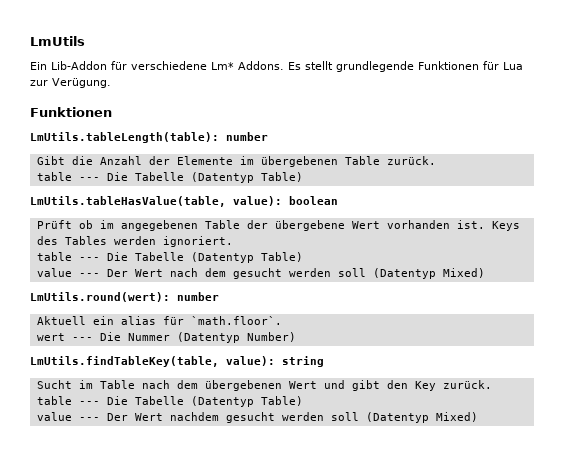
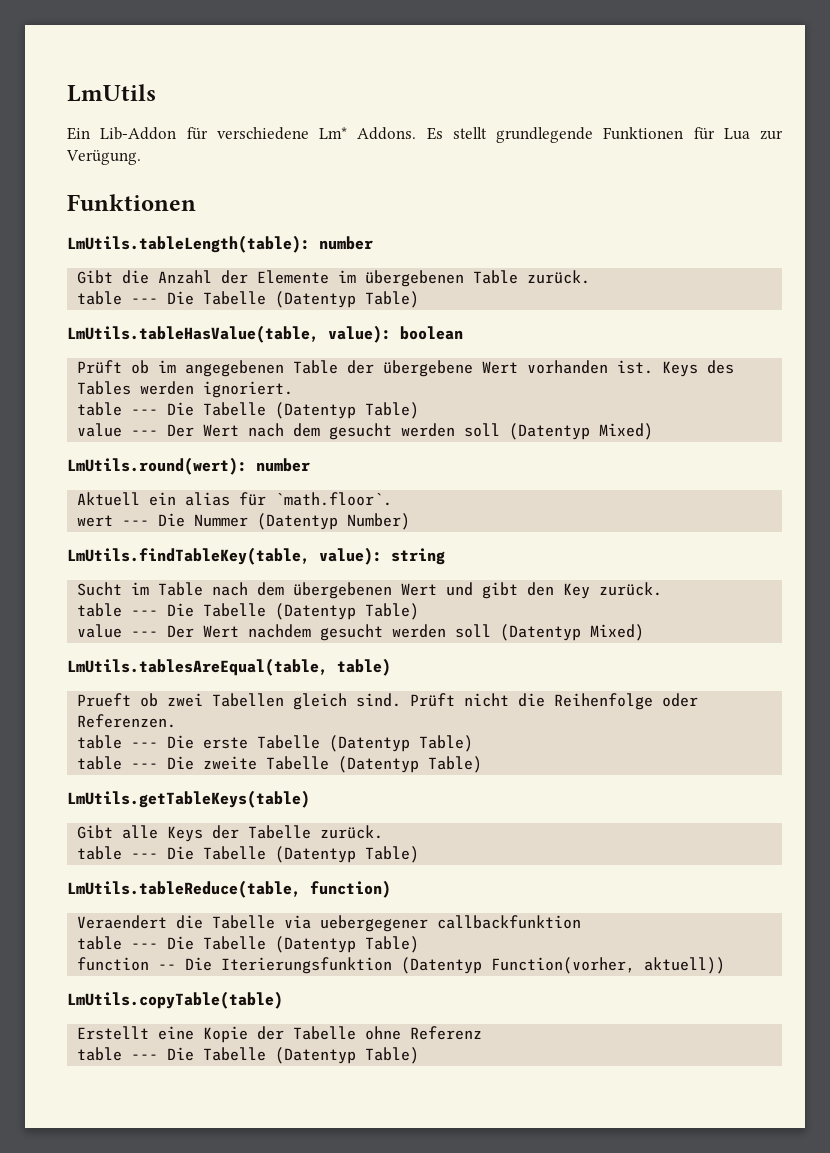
+ LmUtils.tablesAreEqual(table, table)
+ Prueft ob zwei Tabellen gleich sind. Prüft nicht die Reihenfolge oder Referenzen.
+ table --- Die erste Tabelle (Datentyp Table)
+ table --- Die zweite Tabelle (Datentyp Table)
+ LmUtils.getTableKeys(table)
+ Gibt alle Keys der Tabelle zurück.
+ table --- Die Tabelle (Datentyp Table)
+ LmUtils.tableReduce(table, function)
+ Veraendert die Tabelle via uebergegener callbackfunktion
+ table --- Die Tabelle (Datentyp Table)
+ function -- Die Iterierungsfunktion (Datentyp Function(vorher, aktuell))
+ LmUtils.copyTable(table)
+ Erstellt eine Kopie der Tabelle ohne Referenz
+ table --- Die Tabelle (Datentyp Table)

